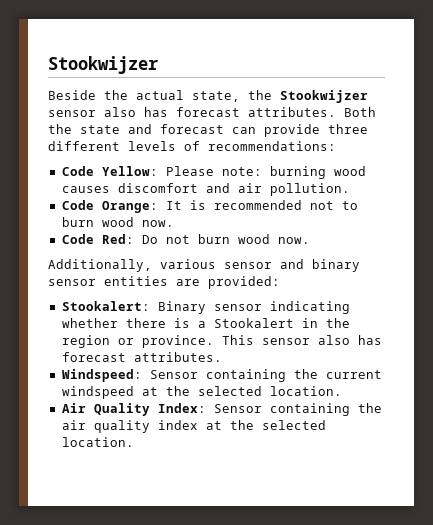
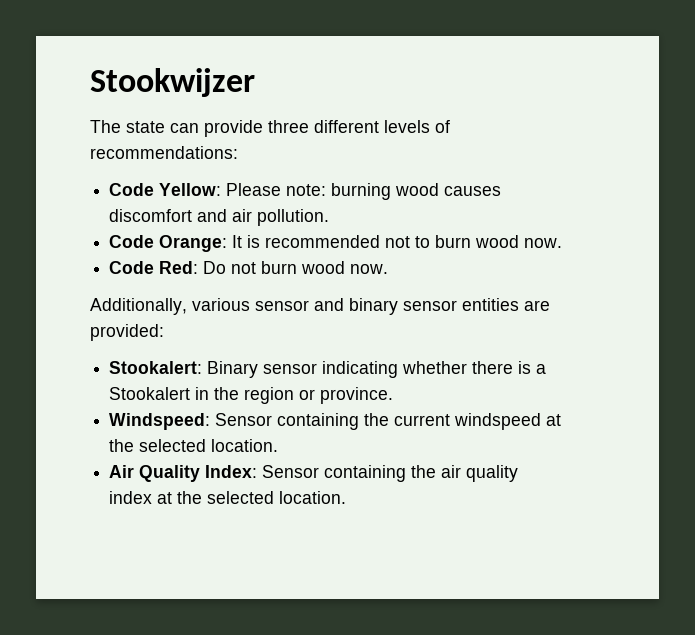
- Beside the actual state, the Stookwijzer sensor also has forecast attributes. Both the state and forecast can provide three different levels of recommendations:
+ The state can provide three different levels of recommendations:
- This sensor also has forecast attributes.

